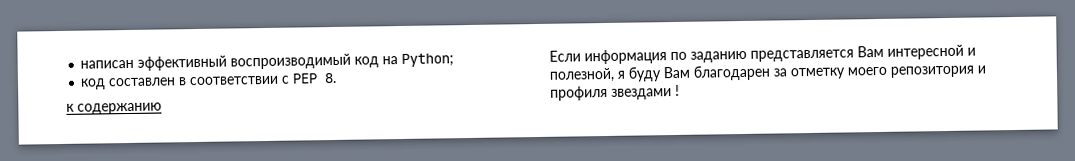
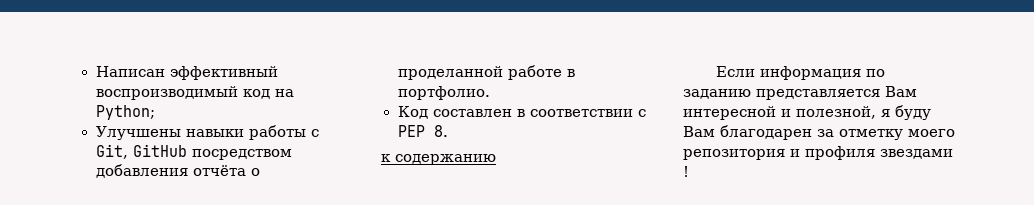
- написан эффективный воспроизводимый код на Python;
+ Написан эффективный воспроизводимый код на Python;
- код составлен в соответствии с PEP 8.
+ Улучшены навыки работы с Git, GitHub посредством добавления отчёта о проделанной работе в портфолио.
+ Код составлен в соответствии с PEP 8.

